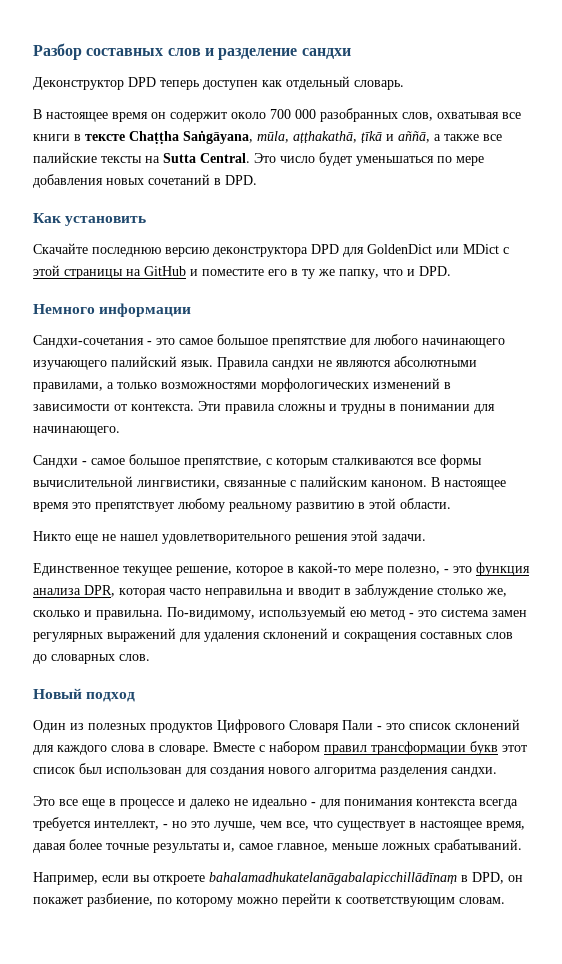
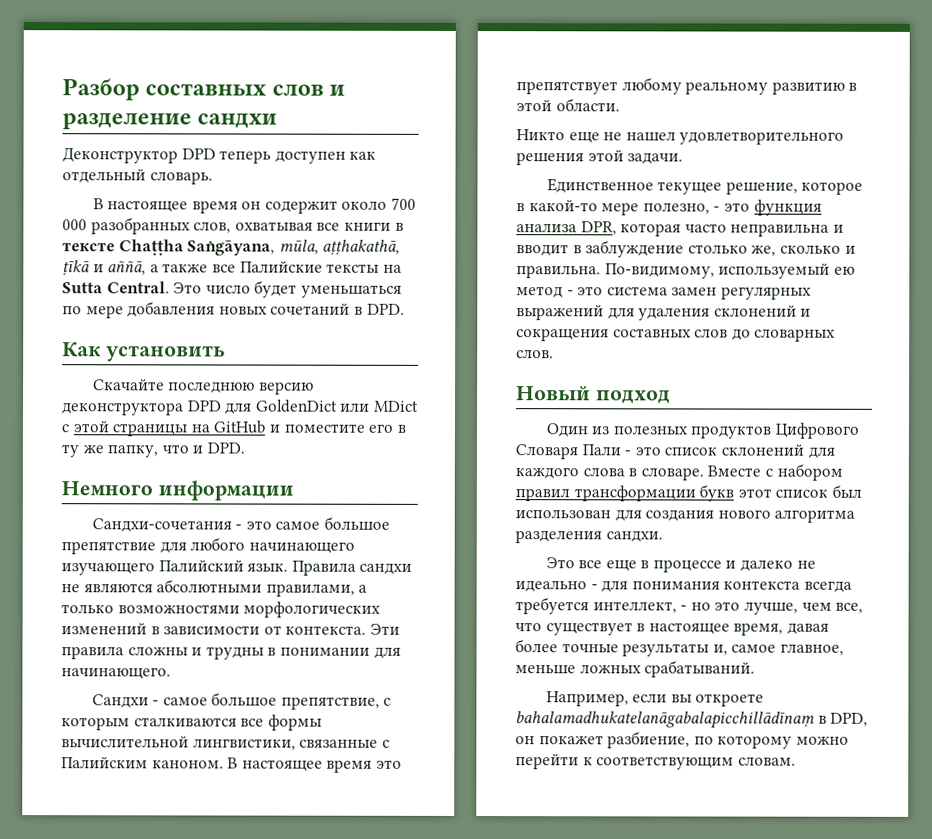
- В настоящее время он содержит около 700 000 разобранных слов, охватывая все книги в тексте Chaṭṭha Saṅgāyana, mūla, aṭṭhakathā, ṭīkā и aññā, а также все палийские тексты на Sutta Central.
+ В настоящее время он содержит около 700 000 разобранных слов, охватывая все книги в тексте Chaṭṭha Saṅgāyana, mūla, aṭṭhakathā, ṭīkā и aññā, а также все Палийские тексты на Sutta Central.
- Сандхи-сочетания - это самое большое препятствие для любого начинающего изучающего палийский язык.
+ Сандхи-сочетания - это самое большое препятствие для любого начинающего изучающего Палийский язык.
- Сандхи - самое большое препятствие, с которым сталкиваются все формы вычислительной лингвистики, связанные с палийским каноном.
+ Сандхи - самое большое препятствие, с которым сталкиваются все формы вычислительной лингвистики, связанные с Палийским каноном.

